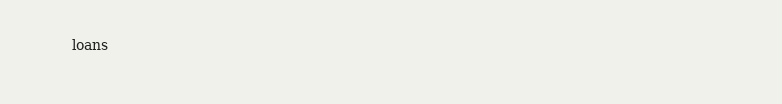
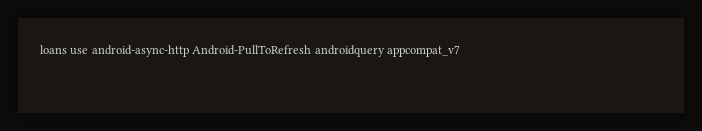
- loans
+ loans use android-async-http Android-PullToRefresh androidquery appcompat_v7

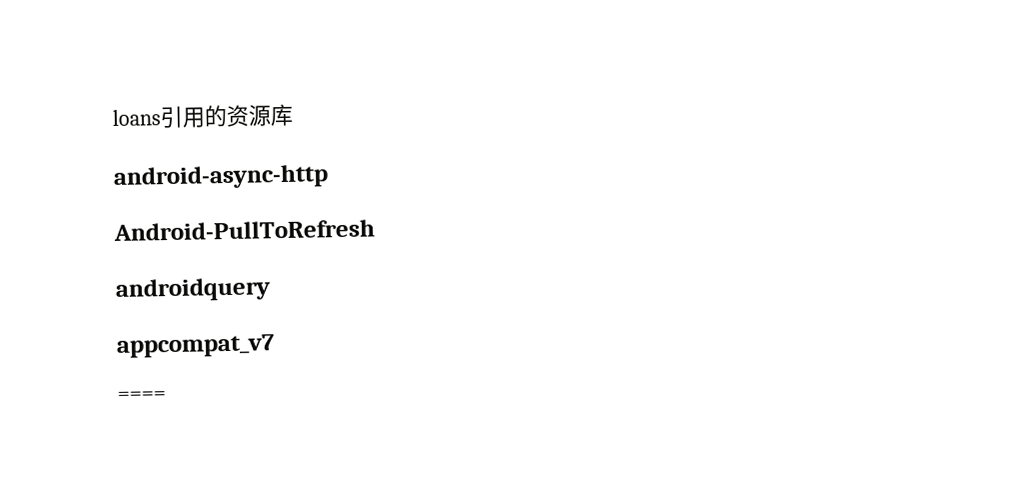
- loans use android-async-http Android-PullToRefresh androidquery appcompat_v7
+ loans引用的资源库
+ android-async-http
+ Android-PullToRefresh
+ androidquery
+ appcompat_v7
+ ====

